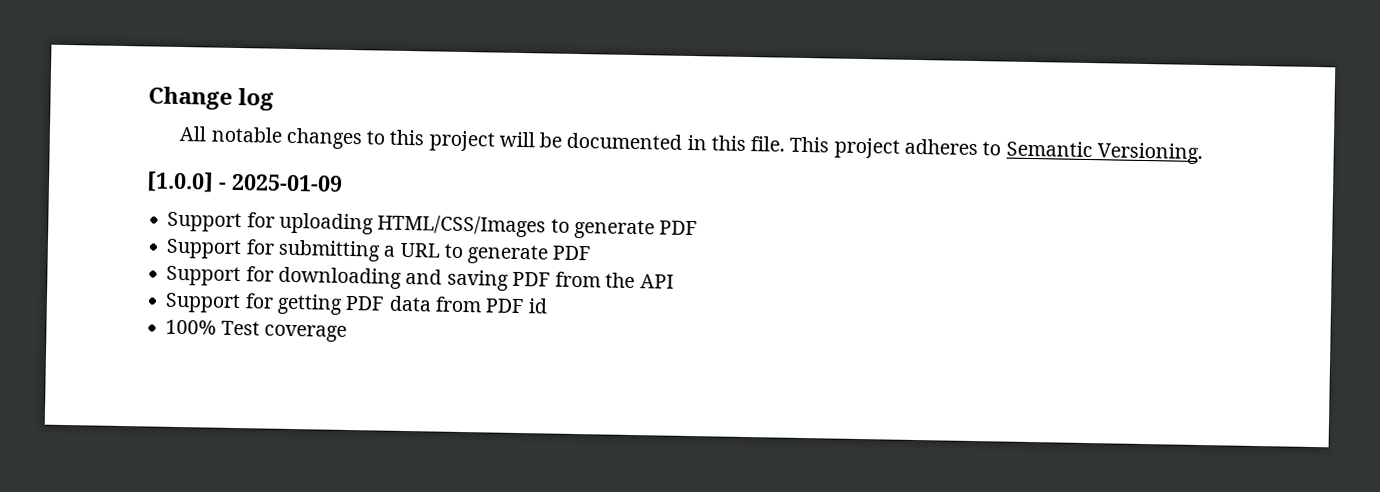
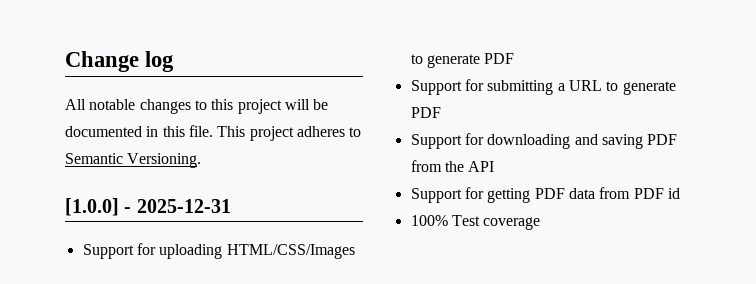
- [1.0.0] - 2025-01-09
+ [1.0.0] - 2025-12-31

